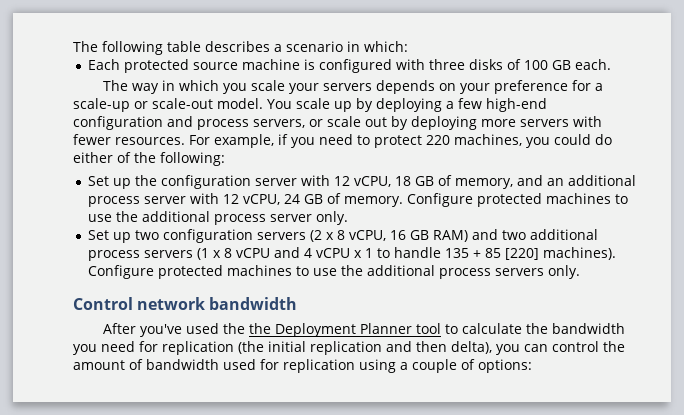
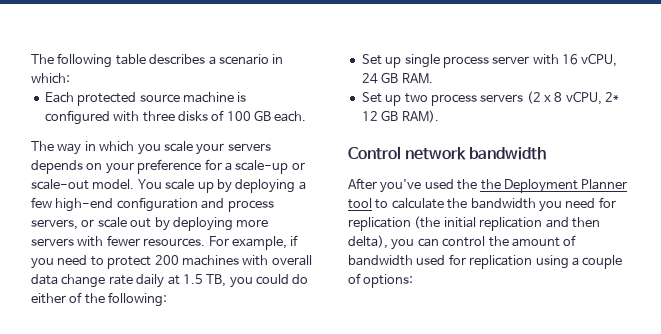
- For example, if you need to protect 220 machines, you could do either of the following:
+ For example, if you need to protect 200 machines with overall data change rate daily at 1.5 TB, you could do either of the following:
- Set up the configuration server with 12 vCPU, 18 GB of memory, and an additional process server with 12 vCPU, 24 GB of memory. Configure protected machines to use the additional process server only.
+ Set up single process server with 16 vCPU, 24 GB RAM.
- Set up two configuration servers (2 x 8 vCPU, 16 GB RAM) and two additional process servers (1 x 8 vCPU and 4 vCPU x 1 to handle 135 + 85 [220] machines). Configure protected machines to use the additional process servers only.
+ Set up two process servers (2 x 8 vCPU, 2* 12 GB RAM).

